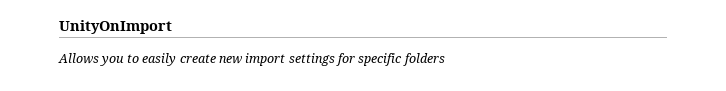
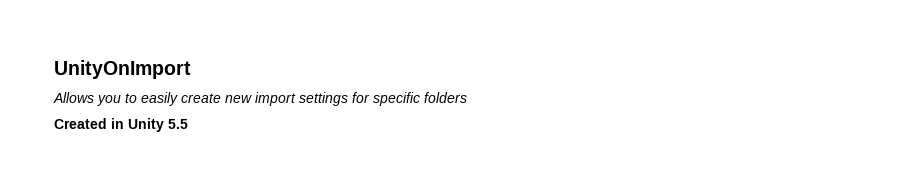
+ Created in Unity 5.5

